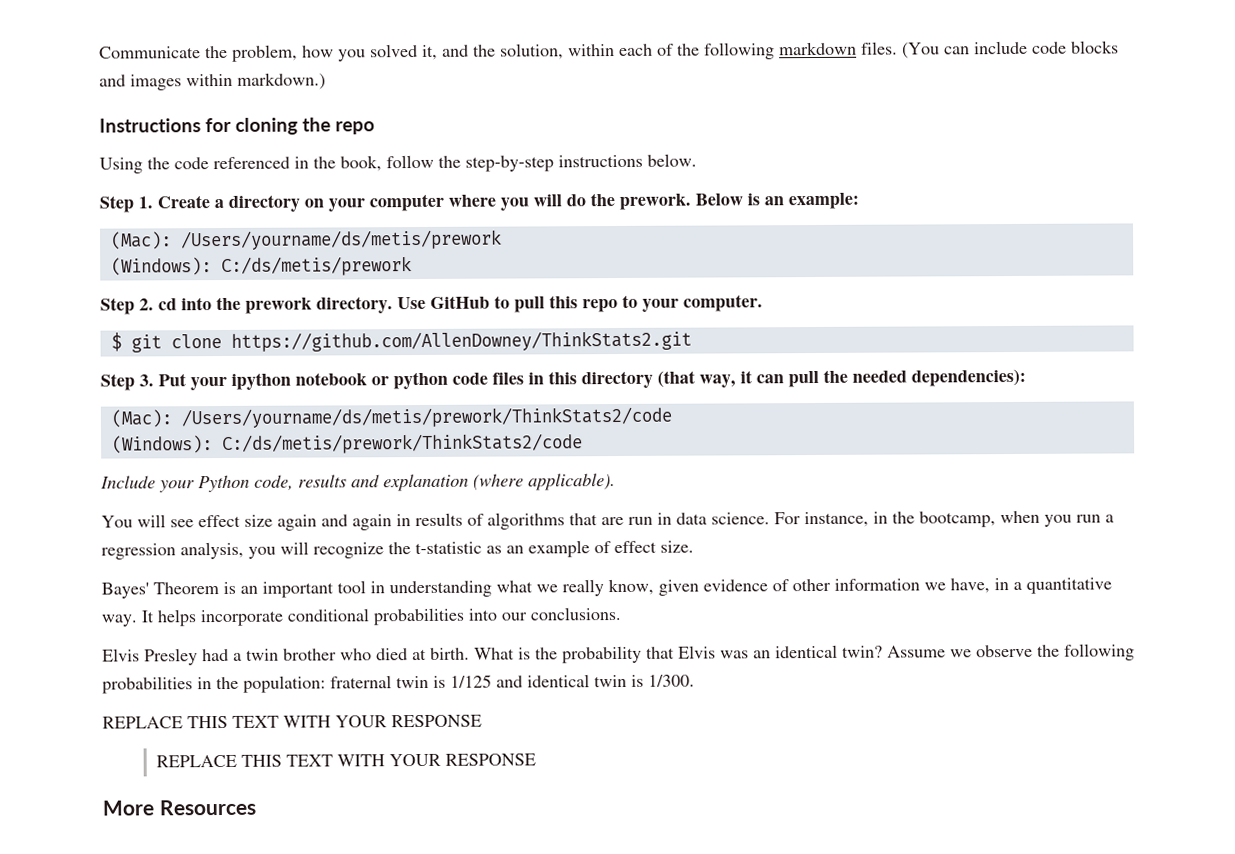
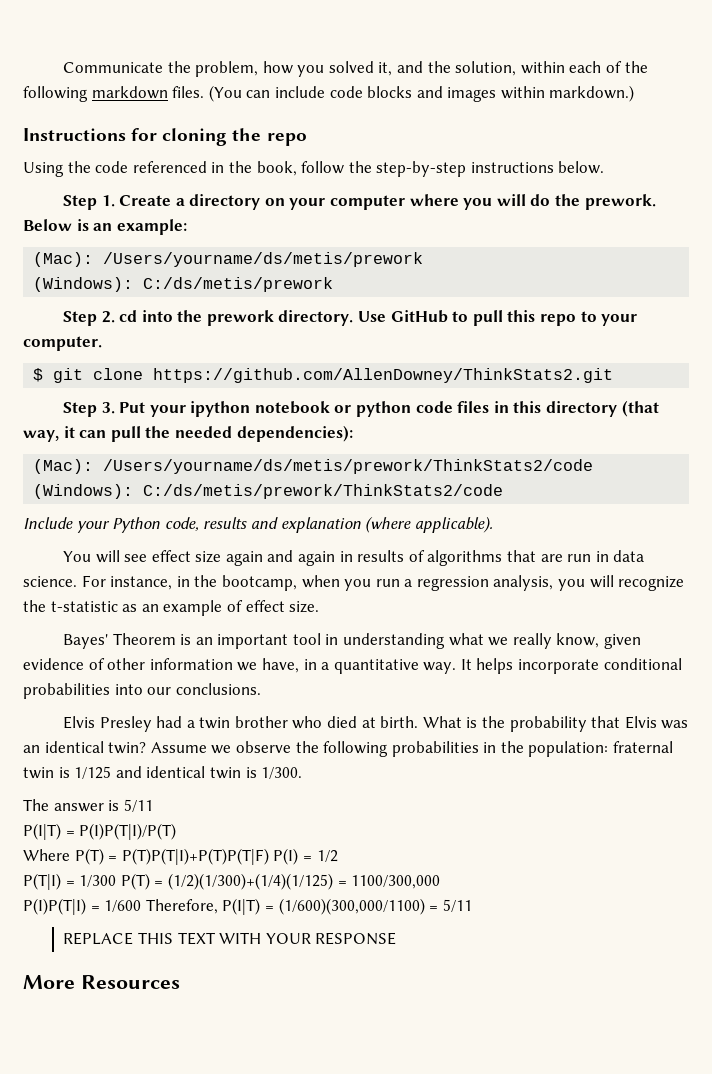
  Assume we observe the following probabilities in the population: fraternal twin is 1/125 and identical twin is 1/300.
- REPLACE THIS TEXT WITH YOUR RESPONSE
+ The answer is 5/11
+ P(I|T) = P(I)P(T|I)/P(T)
+ Where P(T) = P(T)P(T|I)+P(T)P(T|F) P(I) = 1/2
+ P(T|I) = 1/300 P(T) = (1/2)(1/300)+(1/4)(1/125) = 1100/300,000
+ P(I)P(T|I) = 1/600 Therefore, P(I|T) = (1/600)(300,000/1100) = 5/11

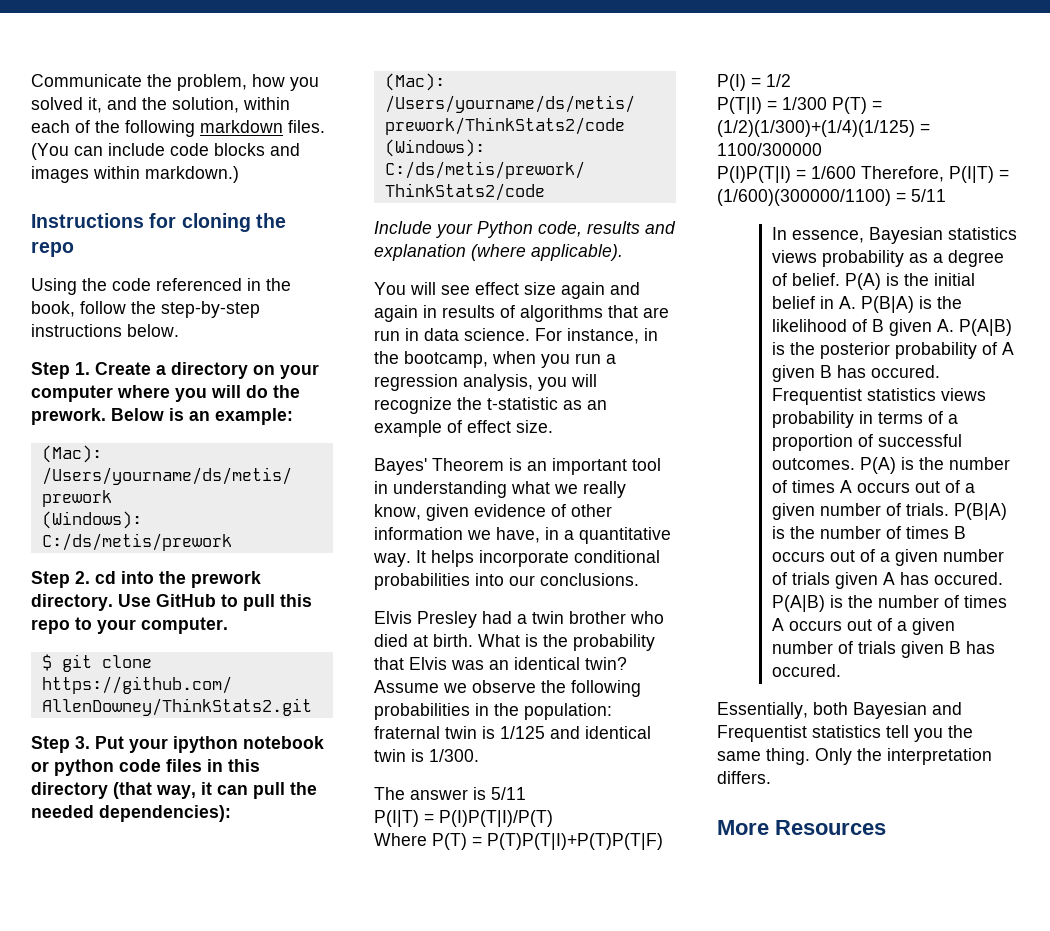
- P(T|I) = 1/300 P(T) = (1/2)(1/300)+(1/4)(1/125) = 1100/300,000
+ P(T|I) = 1/300 P(T) = (1/2)(1/300)+(1/4)(1/125) = 1100/300000
- P(I)P(T|I) = 1/600 Therefore, P(I|T) = (1/600)(300,000/1100) = 5/11
+ P(I)P(T|I) = 1/600 Therefore, P(I|T) = (1/600)(300000/1100) = 5/11
- REPLACE THIS TEXT WITH YOUR RESPONSE
+ In essence, Bayesian statistics views probability as a degree of belief. P(A) is the initial belief in A. P(B|A) is the likelihood of B given A. P(A|B) is the posterior probability of A given B has occured. Frequentist statistics views probability in terms of a proportion of successful outcomes. P(A) is the number of times A occurs out of a given number of trials. P(B|A) is the number of times B occurs out of a given number of trials given A has occured. P(A|B) is the number of times A occurs out of a given number of trials given B has occured.
+ Essentially, both Bayesian and Frequentist statistics tell you the same thing. Only the interpretation differs.

